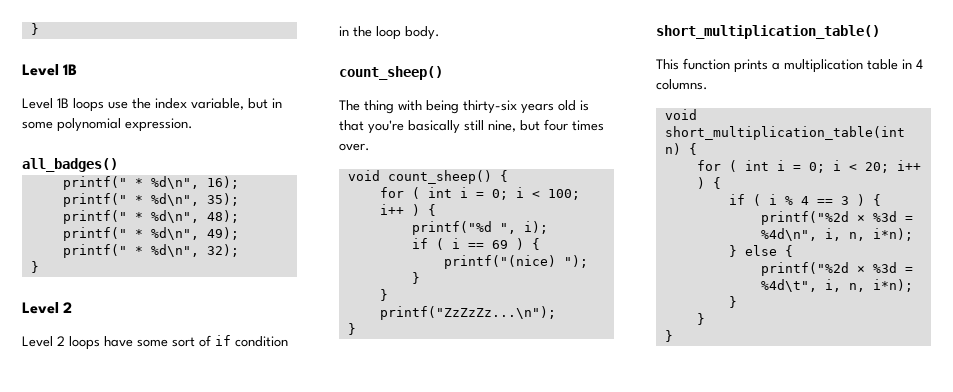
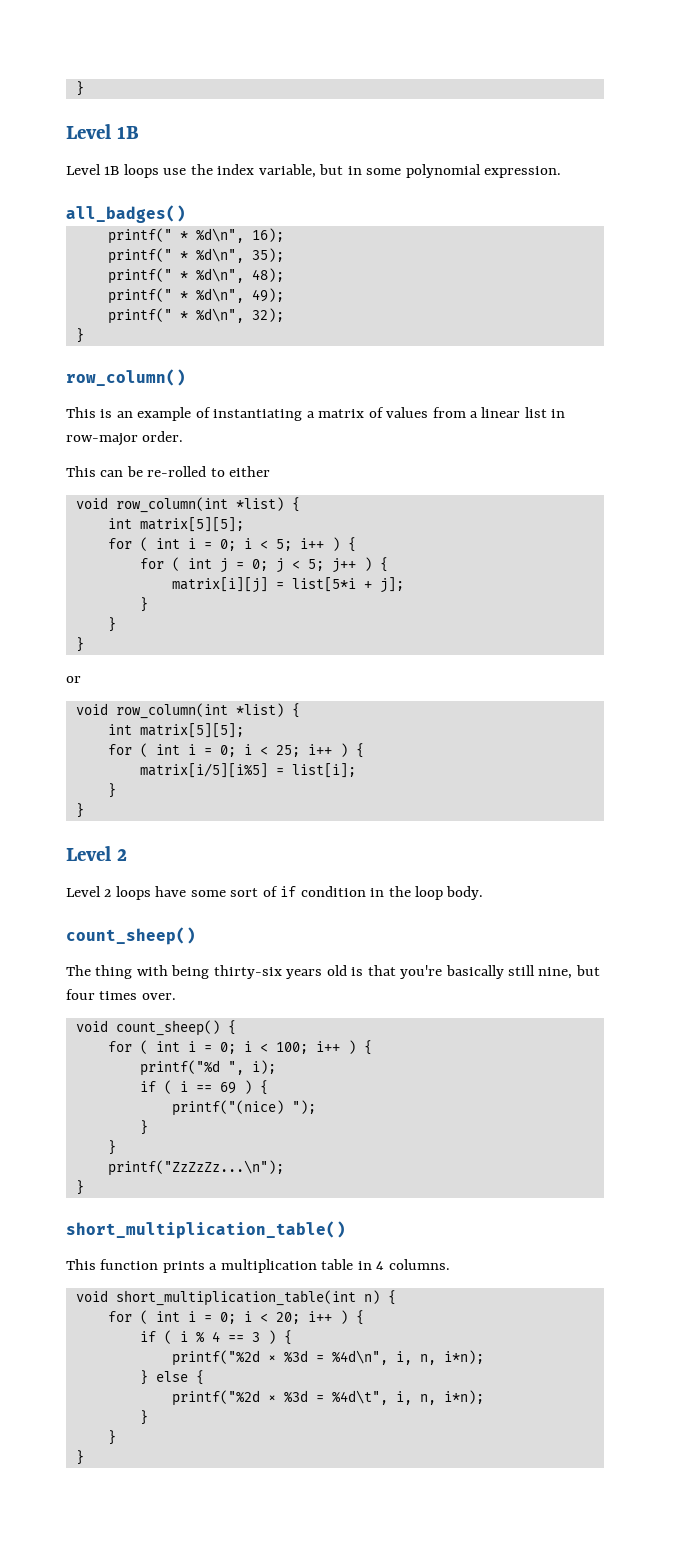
+ row_column()
+ This is an example of instantiating a matrix of values from a linear list in row-major order.
+ This can be re-rolled to either
+ void row_column(int *list) {
+ int matrix[5][5];
+ for ( int i = 0; i < 5; i++ ) {
+ for ( int j = 0; j < 5; j++ ) {
+ matrix[i][j] = list[5*i + j];
+ }
+ }
+ }
+ or
+ void row_column(int *list) {
+ int matrix[5][5];
+ for ( int i = 0; i < 25; i++ ) {
+ matrix[i/5][i%5] = list[i];
+ }
+ }

